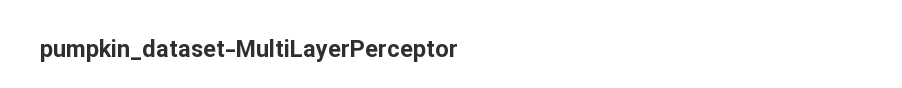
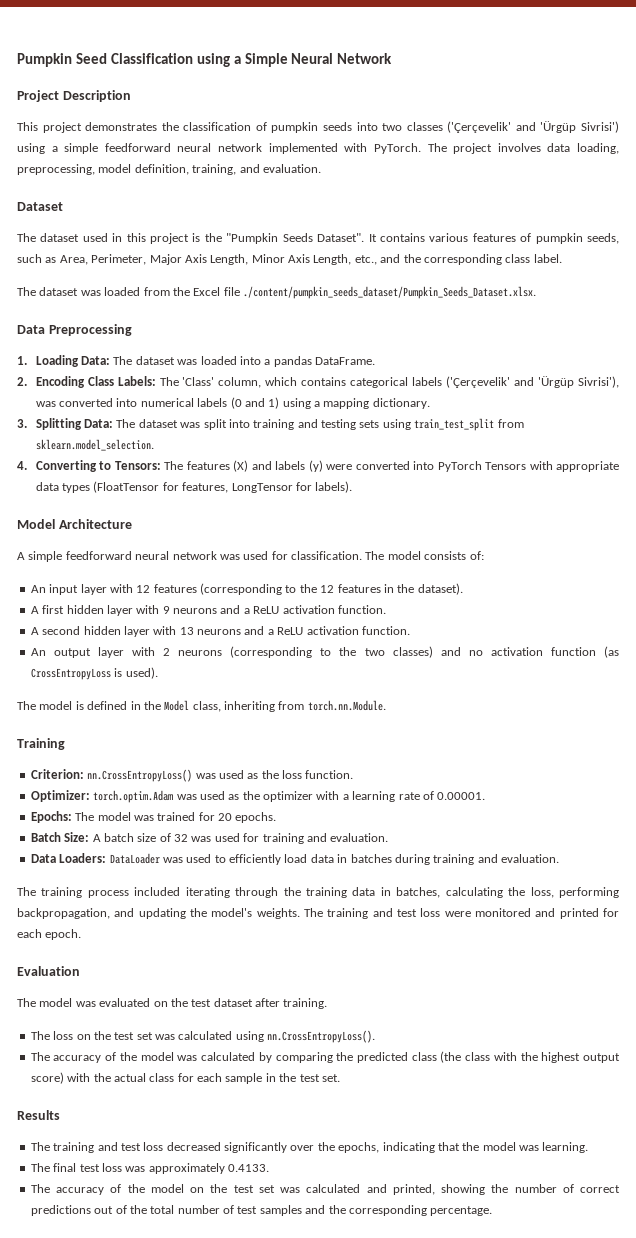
- pumpkin_dataset-MultiLayerPerceptor
+ Pumpkin Seed Classification using a Simple Neural Network
+ Project Description
+ This project demonstrates the classification of pumpkin seeds into two classes ('Çerçevelik' and 'Ürgüp Sivrisi') using a simple feedforward neural network implemented with PyTorch. The project involves data loading, preprocessing, model definition, training, and evaluation.
+ Dataset
+ The dataset used in this project is the "Pumpkin Seeds Dataset". It contains various features of pumpkin seeds, such as Area, Perimeter, Major Axis Length, Minor Axis Length, etc., and the corresponding class label.
+ The dataset was loaded from the Excel file ./content/pumpkin_seeds_dataset/Pumpkin_Seeds_Dataset.xlsx.
+ Data Preprocessing
+ 1. Loading Data: The dataset was loaded into a pandas DataFrame.
+ 2. Encoding Class Labels: The 'Class' column, which contains categorical labels ('Çerçevelik' and 'Ürgüp Sivrisi'), was converted into numerical labels (0 and 1) using a mapping dictionary.
+ 3. Splitting Data: The dataset was split into training and testing sets using train_test_split from sklearn.model_selection.
+ 4. Converting to Tensors: The features (X) and labels (y) were converted into PyTorch Tensors with appropriate data types (FloatTensor for features, LongTensor for labels).
+ Model Architecture
+ A simple feedforward neural network was used for classification. The model consists of:
+ An input layer with 12 features (corresponding to the 12 features in the dataset).
+ A first hidden layer with 9 neurons and a ReLU activation function.
+ A second hidden layer with 13 neurons and a ReLU activation function.
+ An output layer with 2 neurons (corresponding to the two classes) and no activation function (as CrossEntropyLoss is used).
+ The model is defined in the Model class, inheriting from torch.nn.Module.
+ Training
+ Criterion: nn.CrossEntropyLoss() was used as the loss function.
+ Optimizer: torch.optim.Adam was used as the optimizer with a learning rate of 0.00001.
+ Epochs: The model was trained for 20 epochs.
+ Batch Size: A batch size of 32 was used for training and evaluation.
+ Data Loaders: DataLoader was used to efficiently load data in batches during training and evaluation.
+ The training process included iterating through the training data in batches, calculating the loss, performing backpropagation, and updating the model's weights. The training and test loss were monitored and printed for each epoch.
+ Evaluation
+ The model was evaluated on the test dataset after training.
+ The loss on the test set was calculated using nn.CrossEntropyLoss().
+ The accuracy of the model was calculated by comparing the predicted class (the class with the highest output score) with the actual class for each sample in the test set.
+ Results
+ The training and test loss decreased significantly over the epochs, indicating that the model was learning.
+ The final test loss was approximately 0.4133.
+ The accuracy of the model on the test set was calculated and printed, showing the number of correct predictions out of the total number of test samples and the corresponding percentage.

